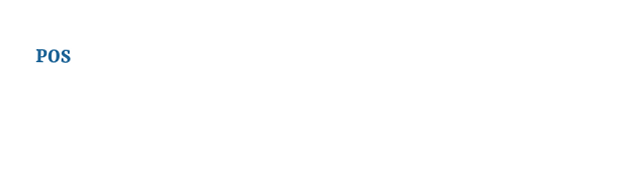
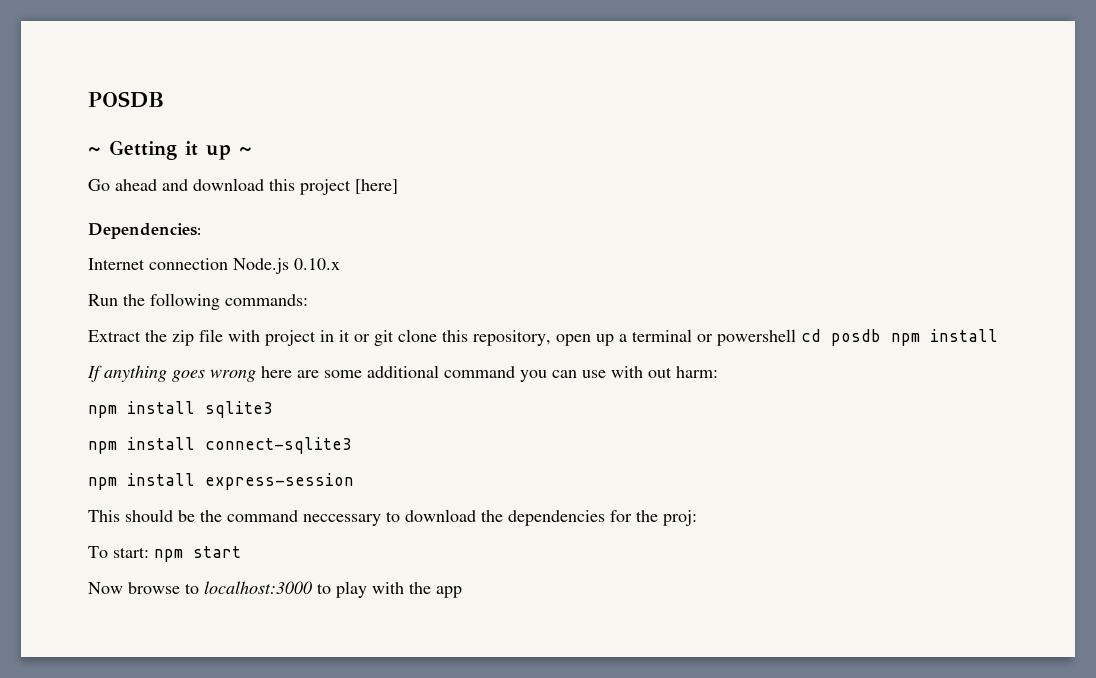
- POS
+ POSDB
+ ~ Getting it up ~
+ Go ahead and download this project [here]
+ Dependencies:
+ Internet connection Node.js 0.10.x
+ Run the following commands:
+ Extract the zip file with project in it or git clone this repository, open up a terminal or powershell cd posdb npm install
+ If anything goes wrong here are some additional command you can use with out harm:
+ npm install sqlite3
+ npm install connect-sqlite3
+ npm install express-session
+ This should be the command neccessary to download the dependencies for the proj:
+ To start: npm start
+ Now browse to localhost:3000 to play with the app

